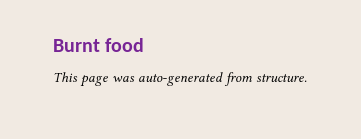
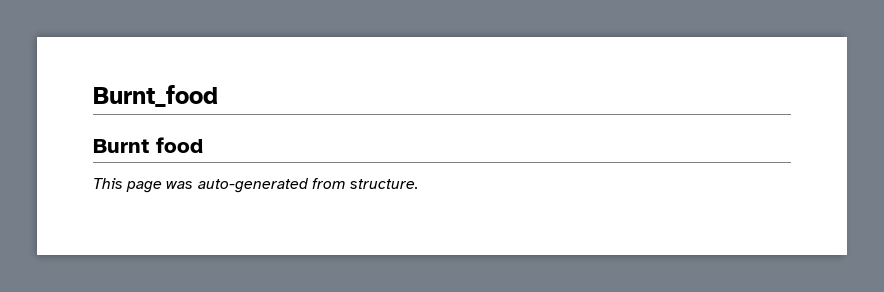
+ Burnt_food

